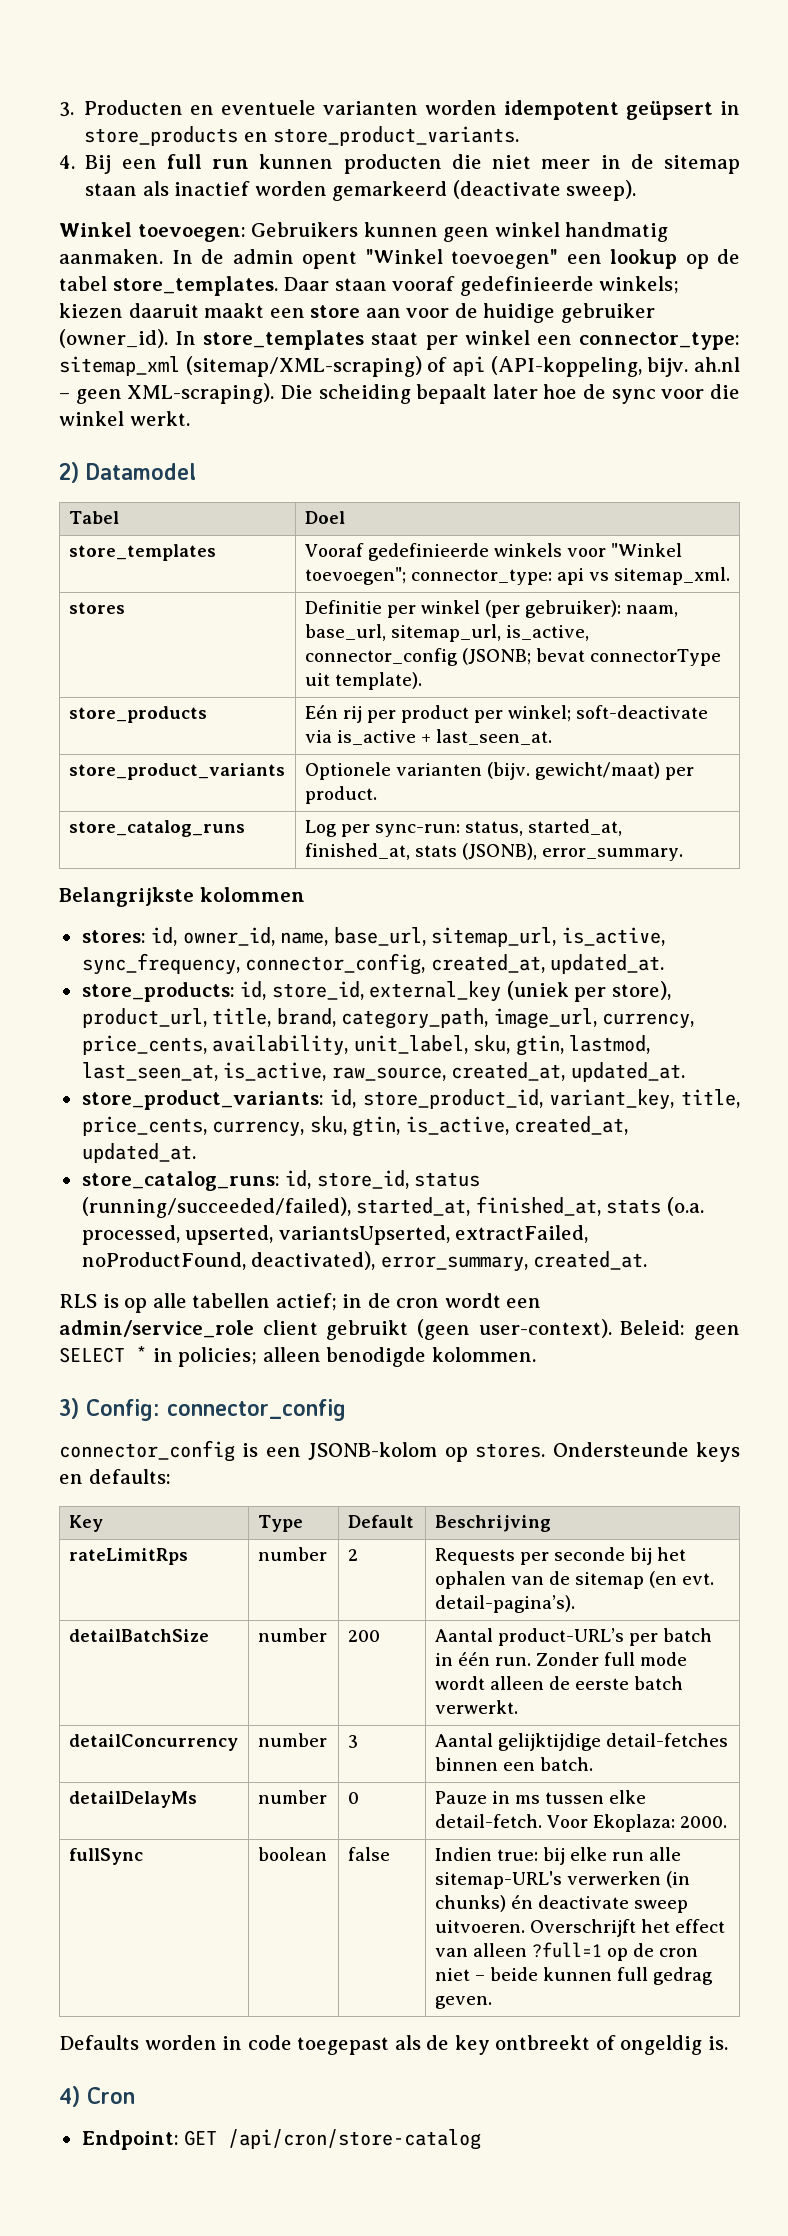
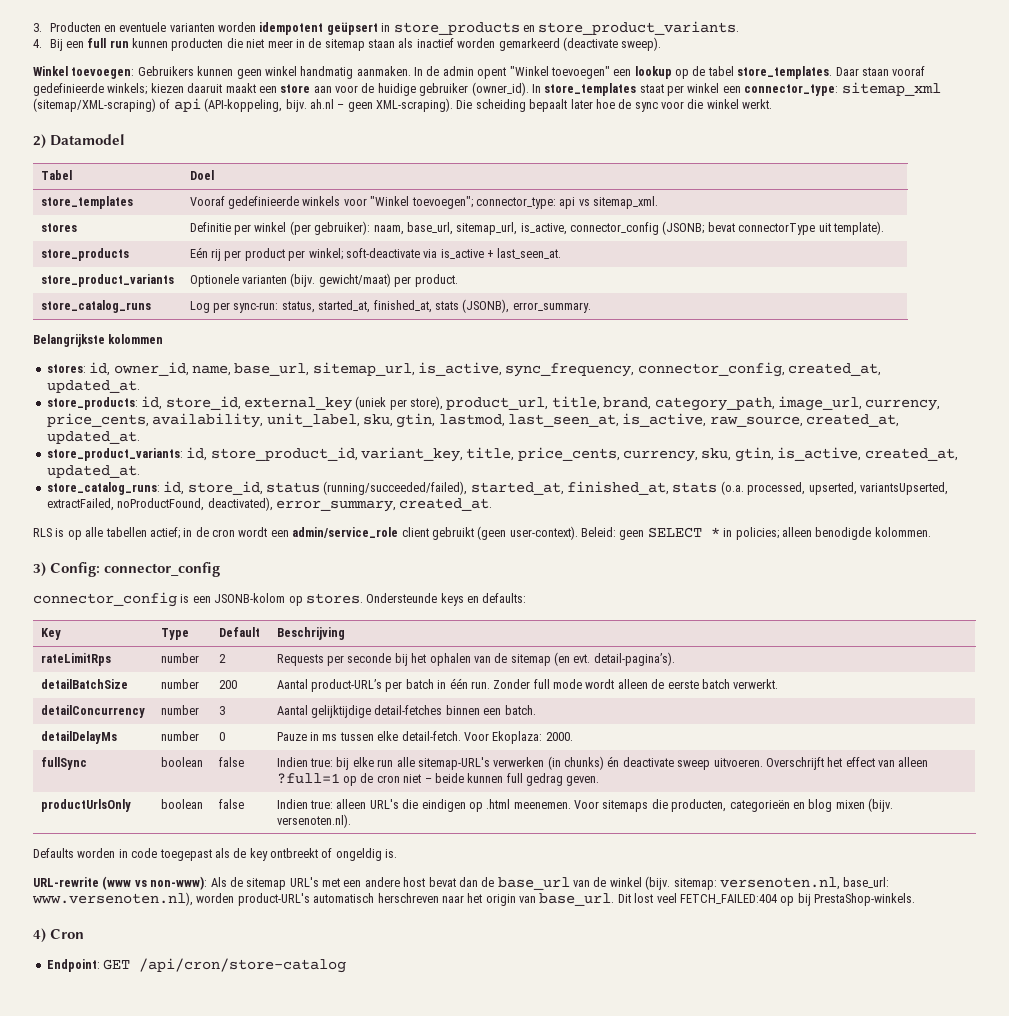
+ productUrlsOnly | boolean | false | Indien true: alleen URL's die eindigen op .html meenemen. Voor sitemaps die producten, categorieën en blog mixen (bijv. versenoten.nl).
+ URL-rewrite (www vs non-www): Als de sitemap URL's met een andere host bevat dan de base_url van de winkel (bijv. sitemap: versenoten.nl, base_url: www.versenoten.nl), worden product-URL's automatisch herschreven naar het origin van base_url. Dit lost veel FETCH_FAILED:404 op bij PrestaShop-winkels.

